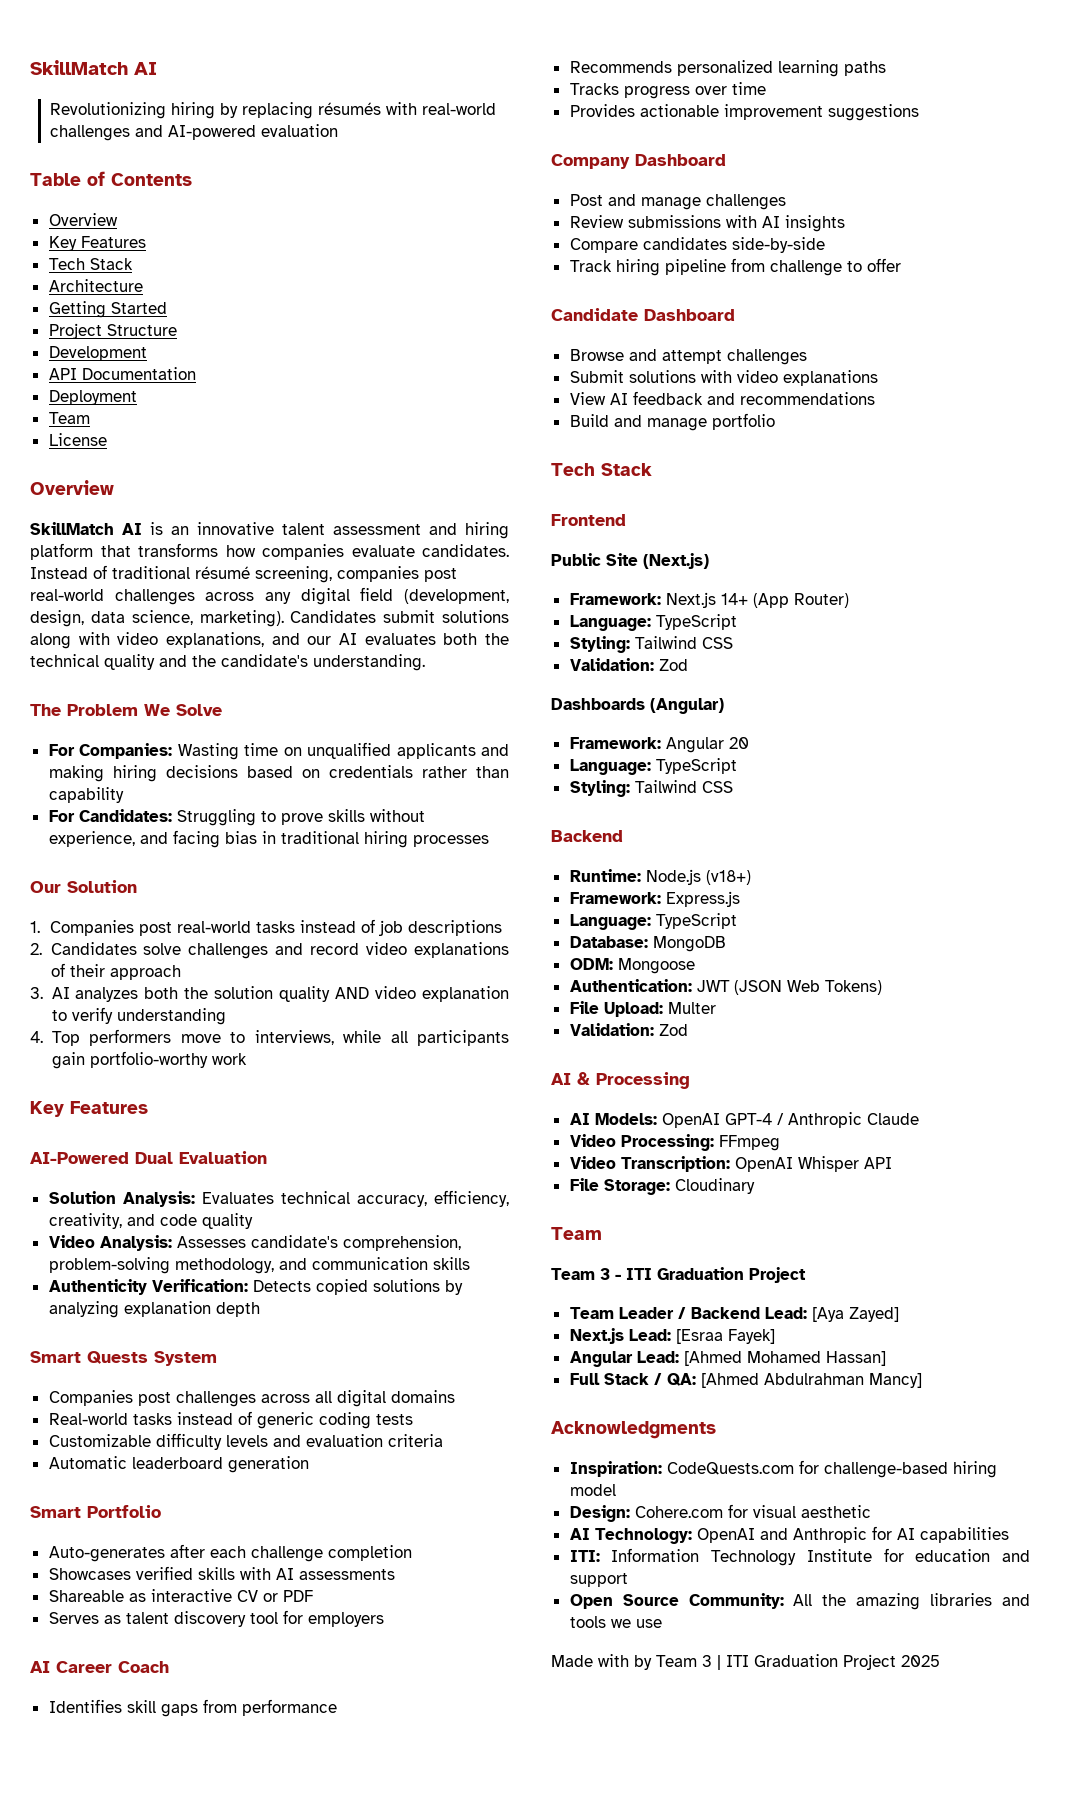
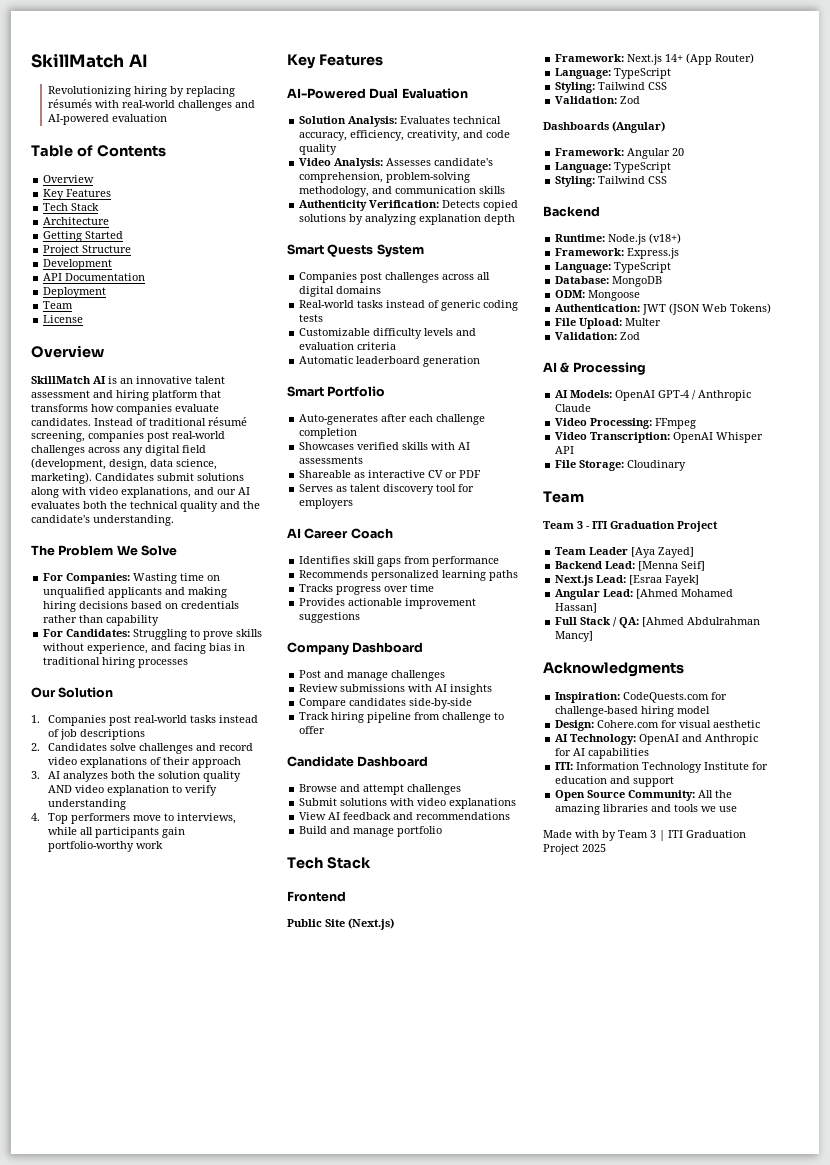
- Team Leader / Backend Lead: [Aya Zayed]
+ Team Leader [Aya Zayed]
+ Backend Lead: [Menna Seif]

